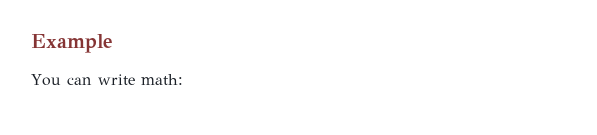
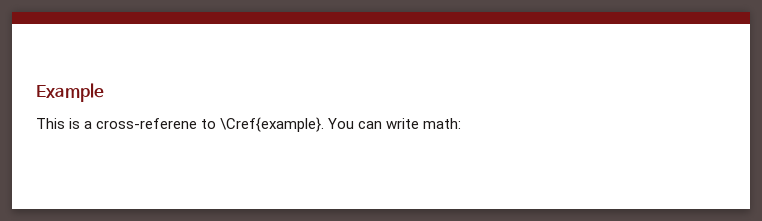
+ This is a cross-referene to \Cref{example}.

